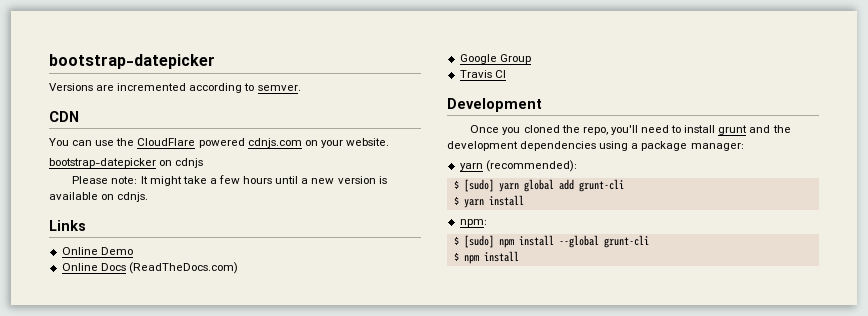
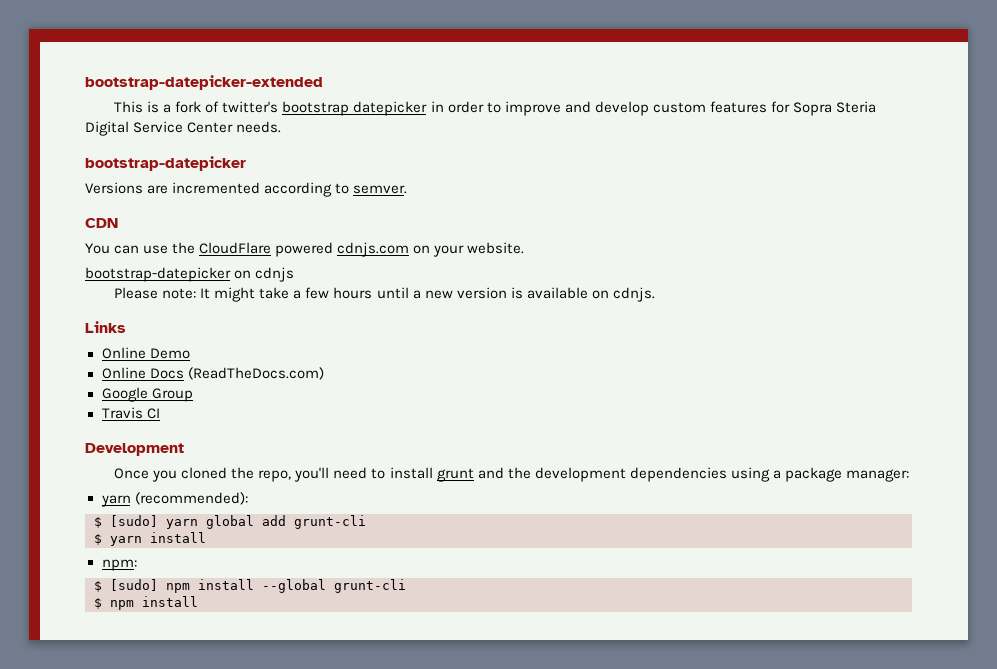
+ bootstrap-datepicker-extended
+ This is a fork of twitter's bootstrap datepicker in order to improve and develop custom features for Sopra Steria Digital Service Center needs.

